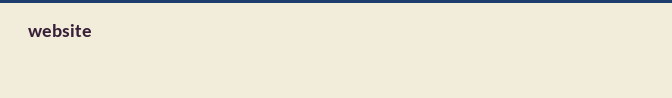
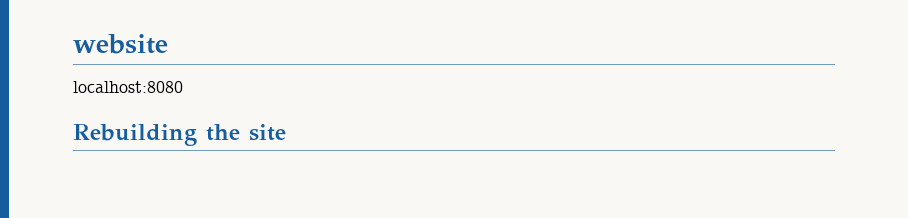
+ localhost:8080
+ Rebuilding the site

